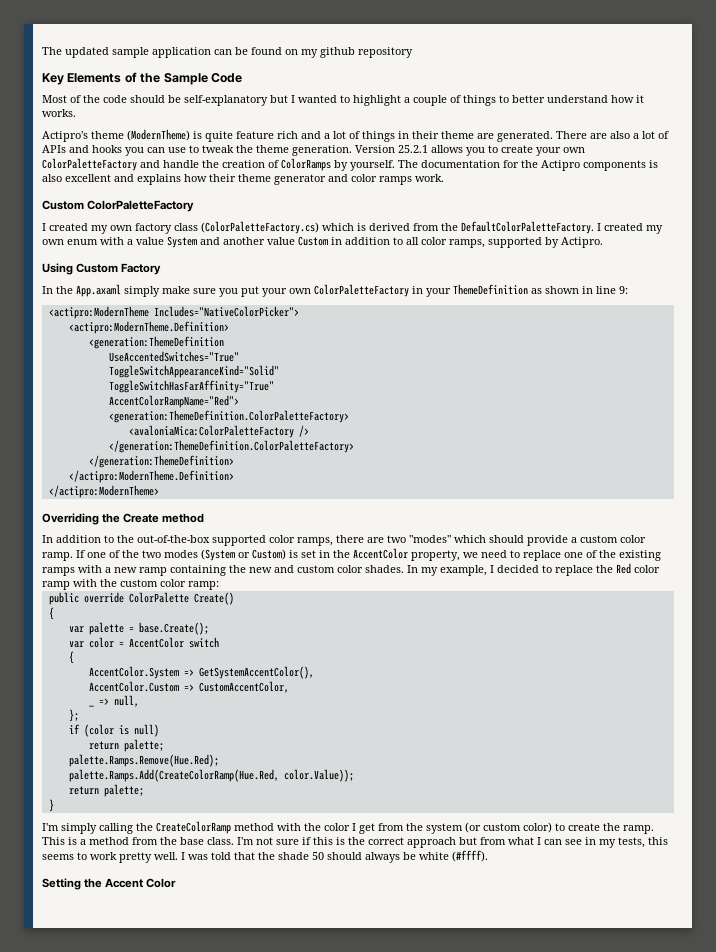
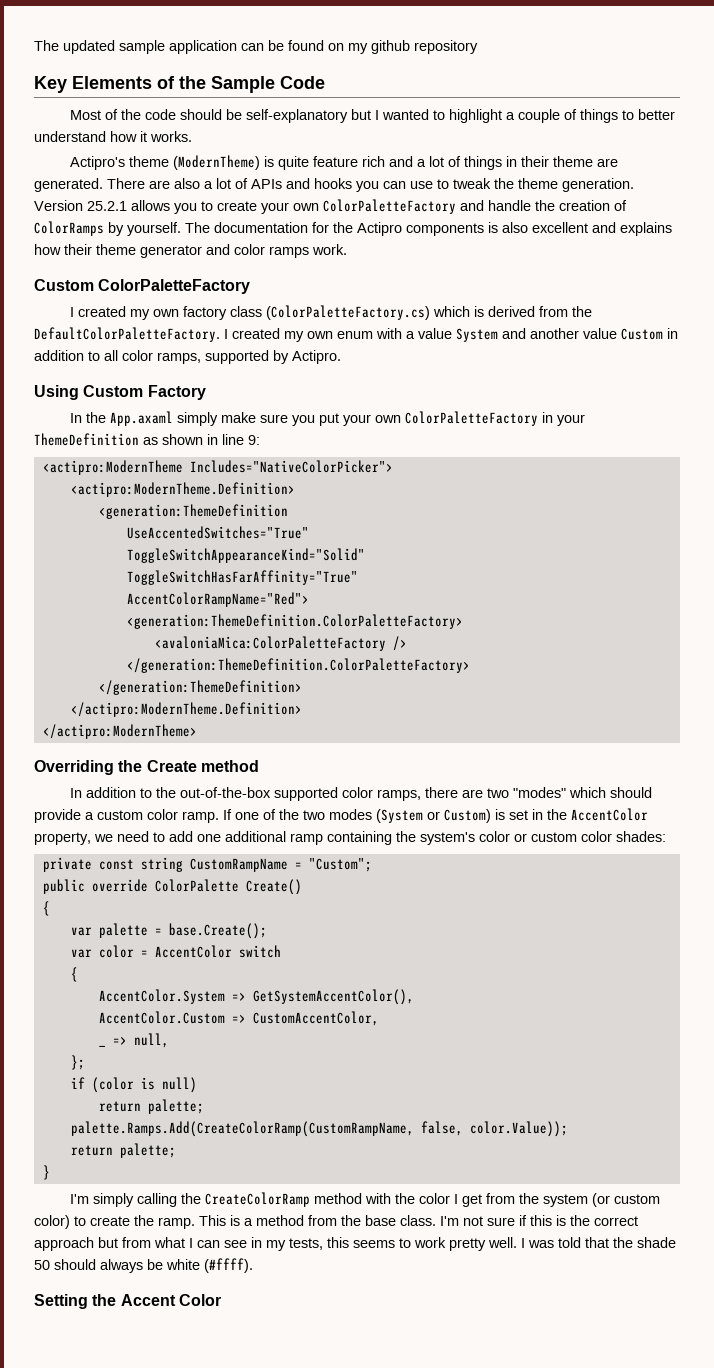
- If one of the two modes (System or Custom) is set in the AccentColor property, we need to replace one of the existing ramps with a new ramp containing the new and custom color shades. In my example, I decided to replace the Red color ramp with the custom color ramp:
+ If one of the two modes (System or Custom) is set in the AccentColor property, we need to add one additional ramp containing the system's color or custom color shades:
+ private const string CustomRampName = "Custom";
- palette.Ramps.Remove(Hue.Red);
- palette.Ramps.Add(CreateColorRamp(Hue.Red, color.Value));
+ palette.Ramps.Add(CreateColorRamp(CustomRampName, false, color.Value));

